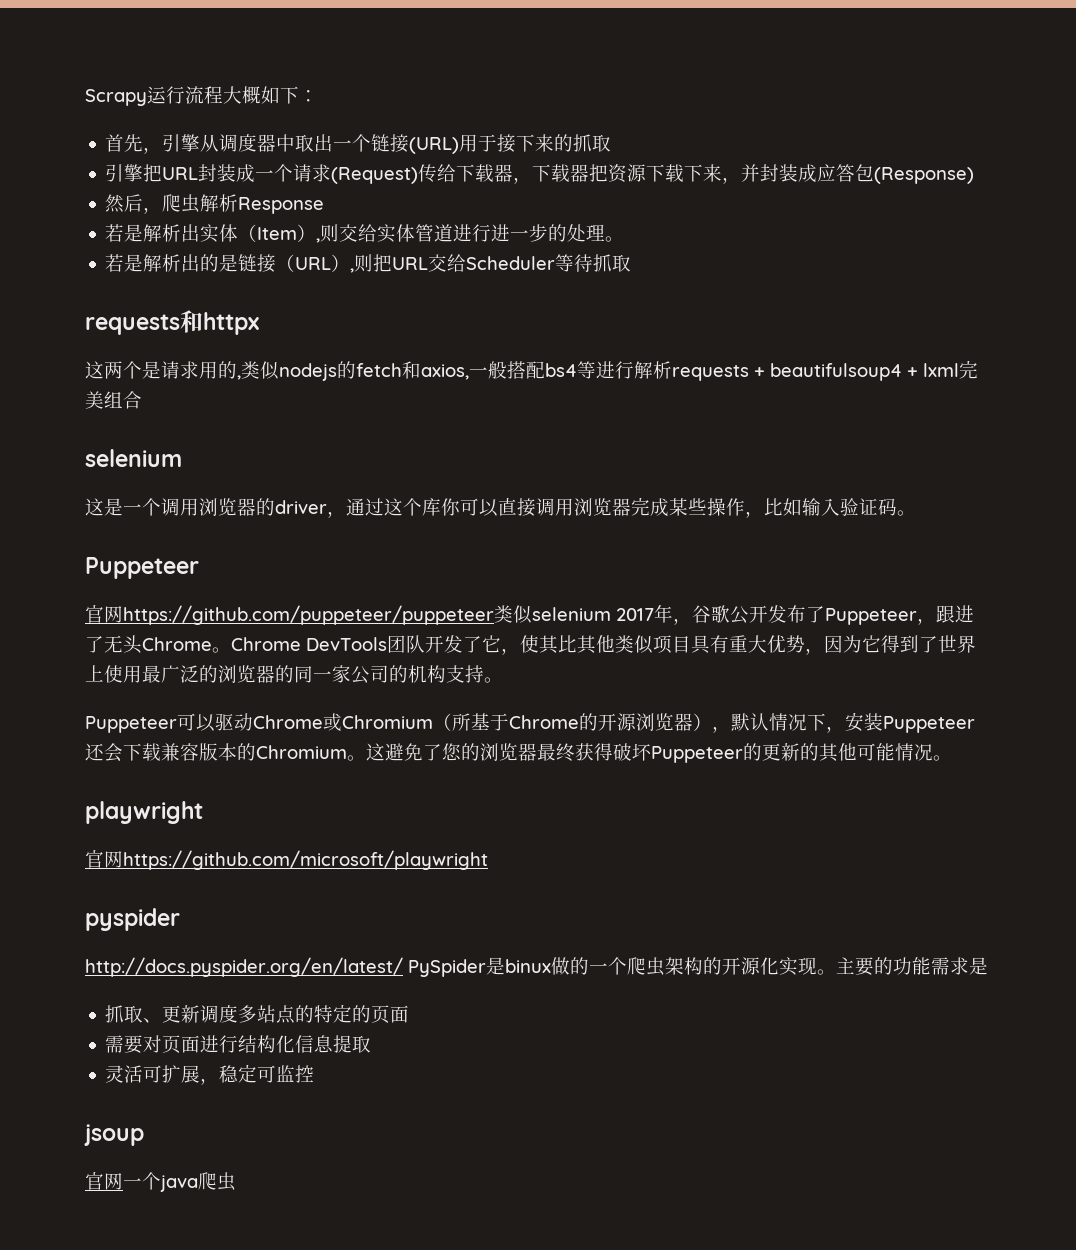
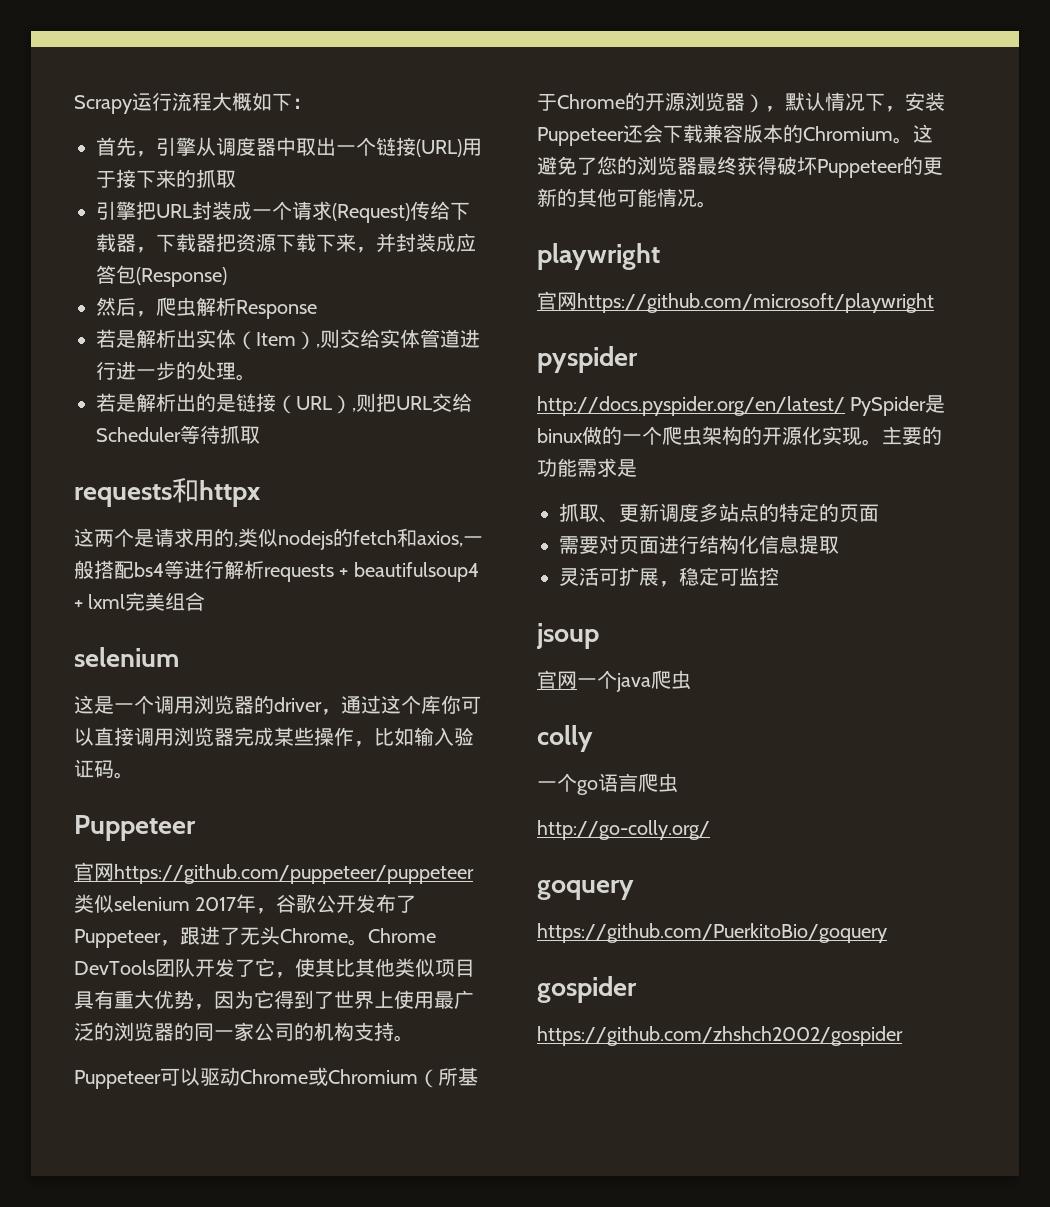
+ colly
+ 一个go语言爬虫
+ http://go-colly.org/
+ goquery
+ https://github.com/PuerkitoBio/goquery
+ gospider
+ https://github.com/zhshch2002/gospider

